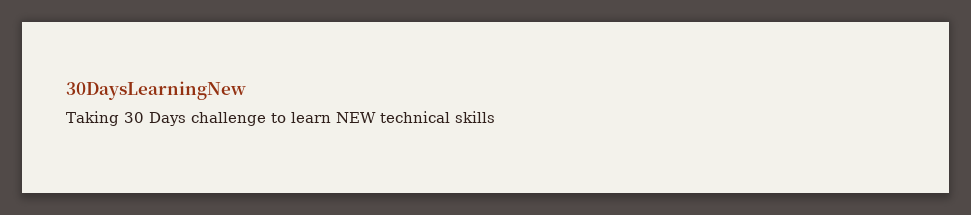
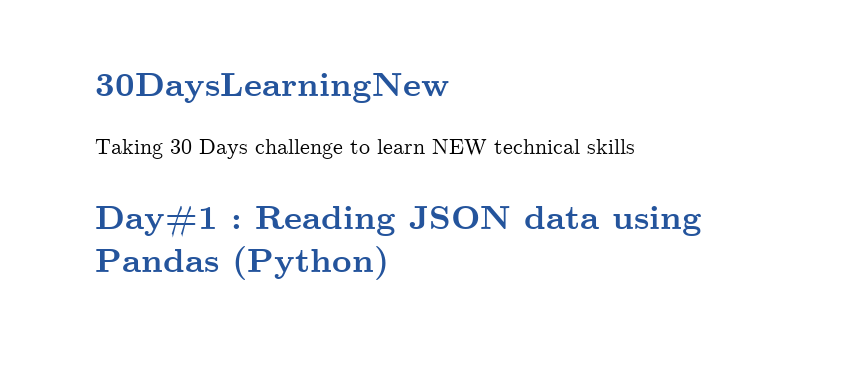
+ Day#1 : Reading JSON data using Pandas (Python)

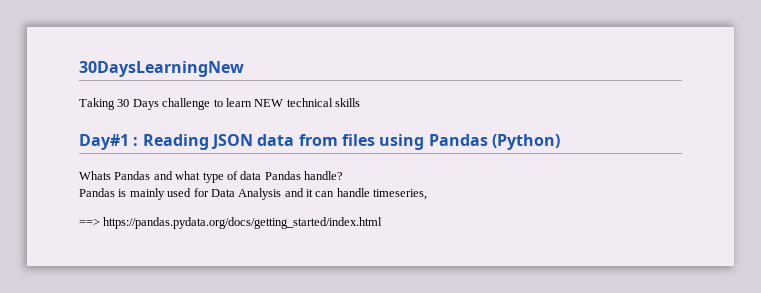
- Day#1 : Reading JSON data using Pandas (Python)
+ Day#1 : Reading JSON data from files using Pandas (Python)
+ Whats Pandas and what type of data Pandas handle?
+ Pandas is mainly used for Data Analysis and it can handle timeseries,
+ ==> https://pandas.pydata.org/docs/getting_started/index.html

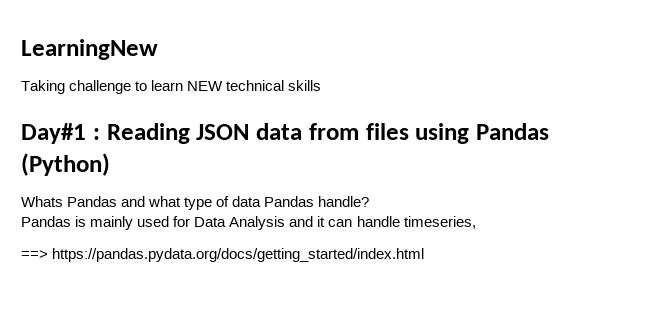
- 30DaysLearningNew
+ LearningNew
- Taking 30 Days challenge to learn NEW technical skills
+ Taking challenge to learn NEW technical skills

